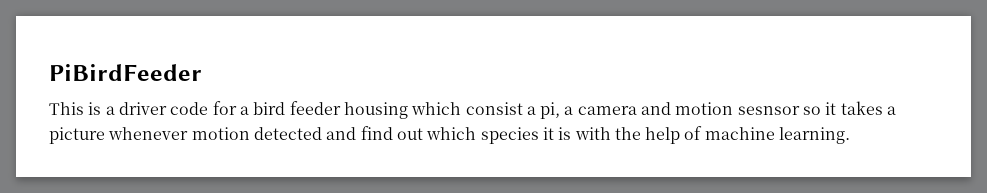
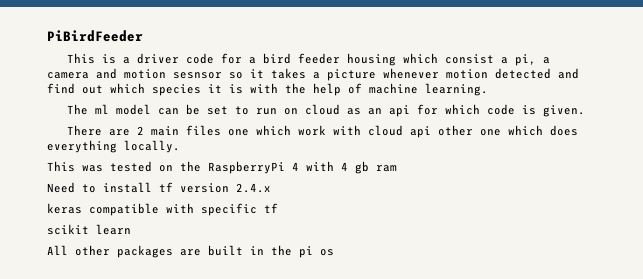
+ The ml model can be set to run on cloud as an api for which code is given.
+ There are 2 main files one which work with cloud api other one which does everything locally.
+ This was tested on the RaspberryPi 4 with 4 gb ram
+ Need to install tf version 2.4.x
+ keras compatible with specific tf
+ scikit learn
+ All other packages are built in the pi os

